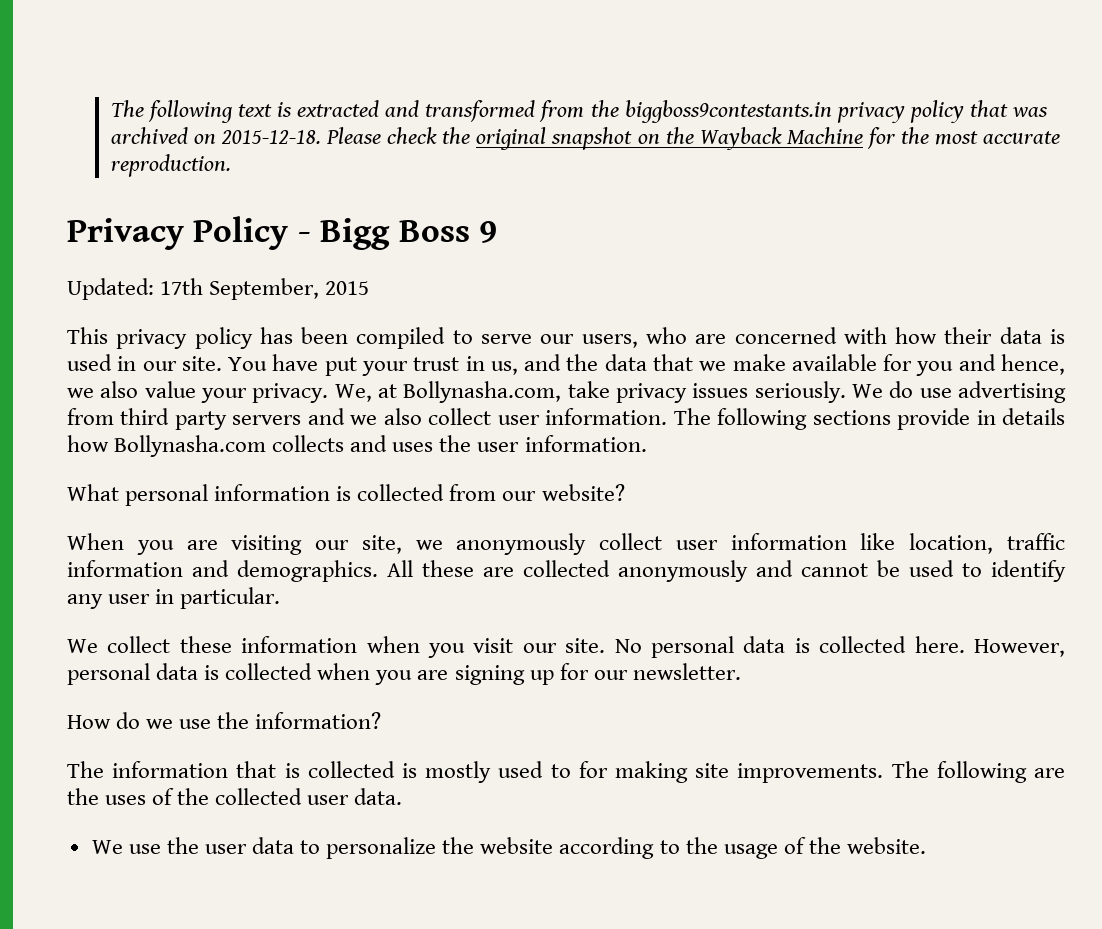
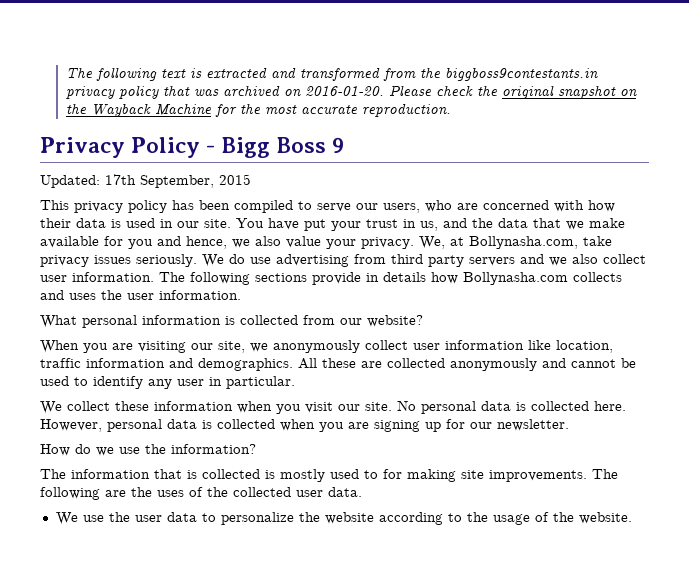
- The following text is extracted and transformed from the biggboss9contestants.in privacy policy that was archived on 2015-12-18.
+ The following text is extracted and transformed from the biggboss9contestants.in privacy policy that was archived on 2016-01-20.

